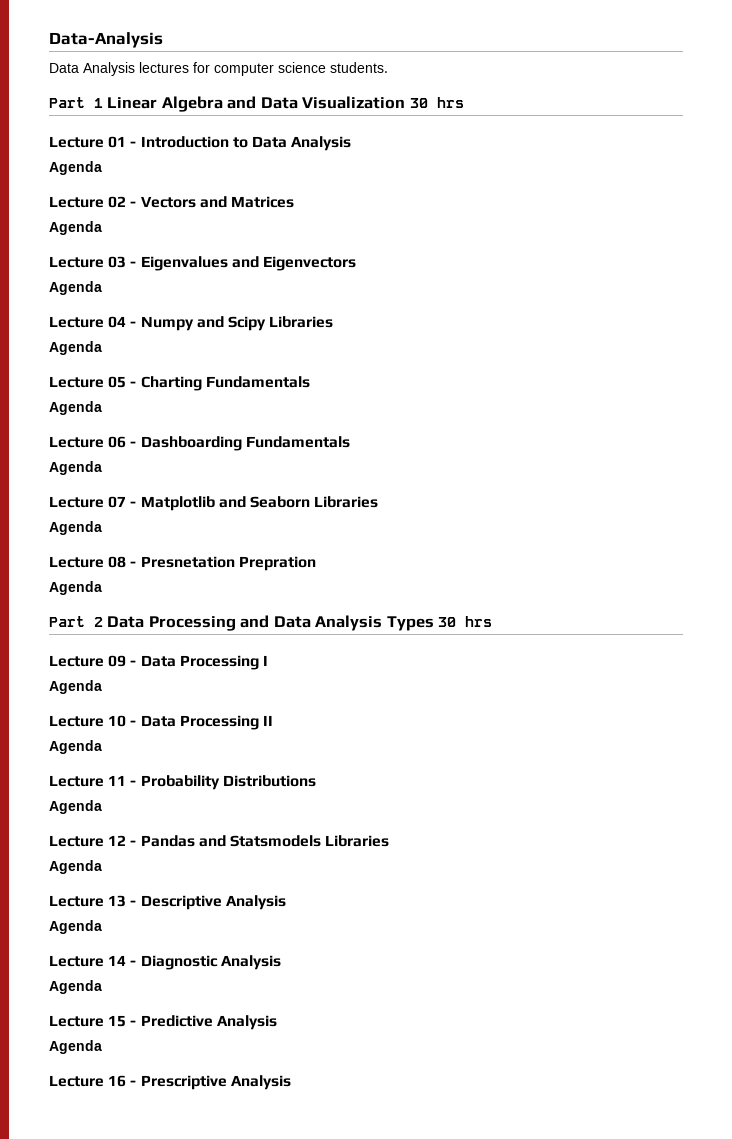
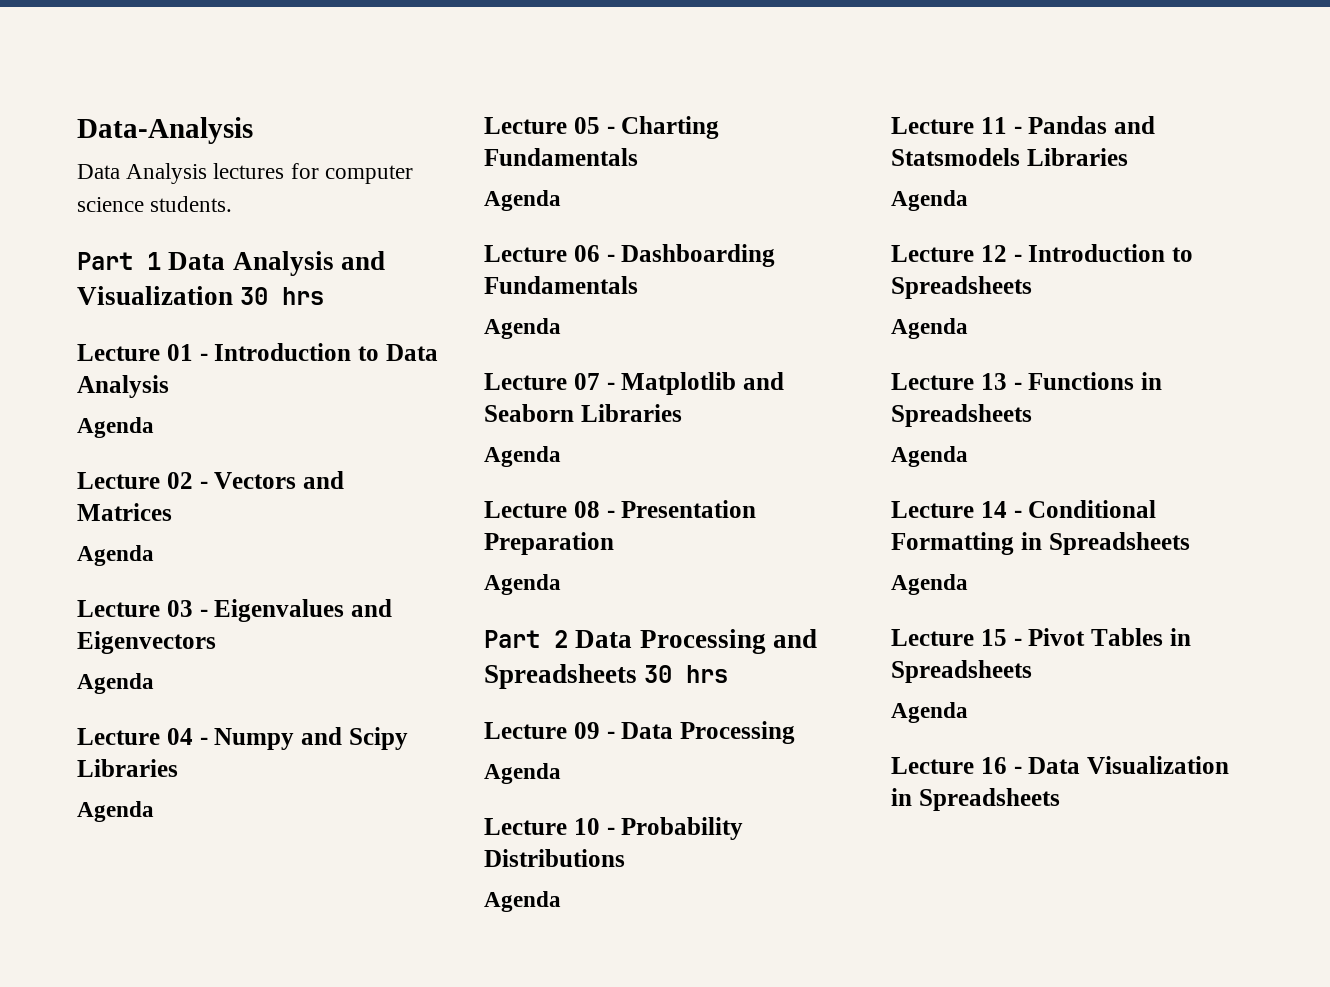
- Part 1 Linear Algebra and Data Visualization 30 hrs
+ Part 1 Data Analysis and Visualization 30 hrs
- Lecture 08 - Presnetation Prepration
+ Lecture 08 - Presentation Preparation
- Part 2 Data Processing and Data Analysis Types 30 hrs
+ Part 2 Data Processing and Spreadsheets 30 hrs
- Lecture 09 - Data Processing I
+ Lecture 09 - Data Processing
- Lecture 10 - Data Processing II
- Agenda
- Lecture 11 - Probability Distributions
+ Lecture 10 - Probability Distributions
- Lecture 12 - Pandas and Statsmodels Libraries
+ Lecture 11 - Pandas and Statsmodels Libraries
+ Lecture 12 - Introduction to Spreadsheets
+ Agenda
- Lecture 13 - Descriptive Analysis
+ Lecture 13 - Functions in Spreadsheets
- Lecture 14 - Diagnostic Analysis
+ Lecture 14 - Conditional Formatting in Spreadsheets
- Lecture 15 - Predictive Analysis
+ Lecture 15 - Pivot Tables in Spreadsheets
- Lecture 16 - Prescriptive Analysis
+ Lecture 16 - Data Visualization in Spreadsheets

